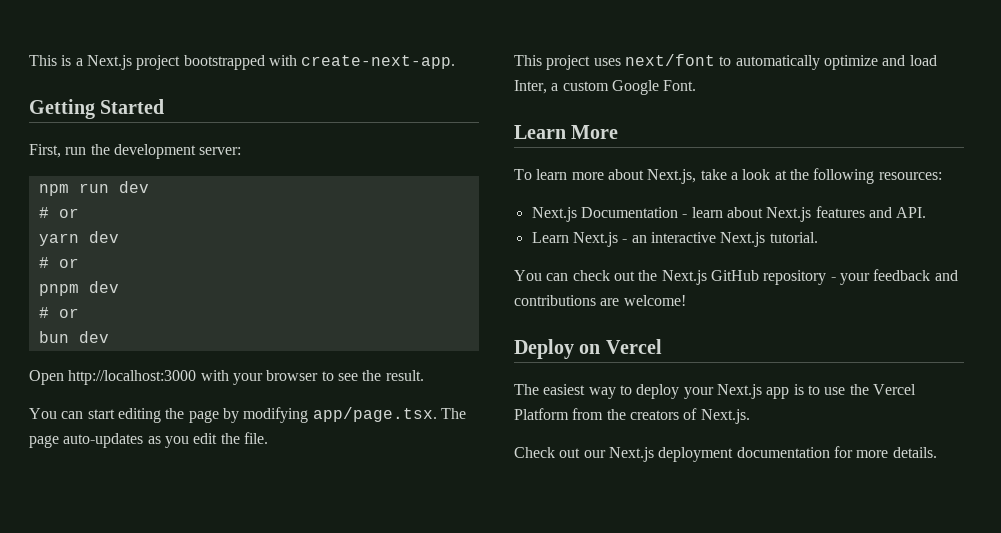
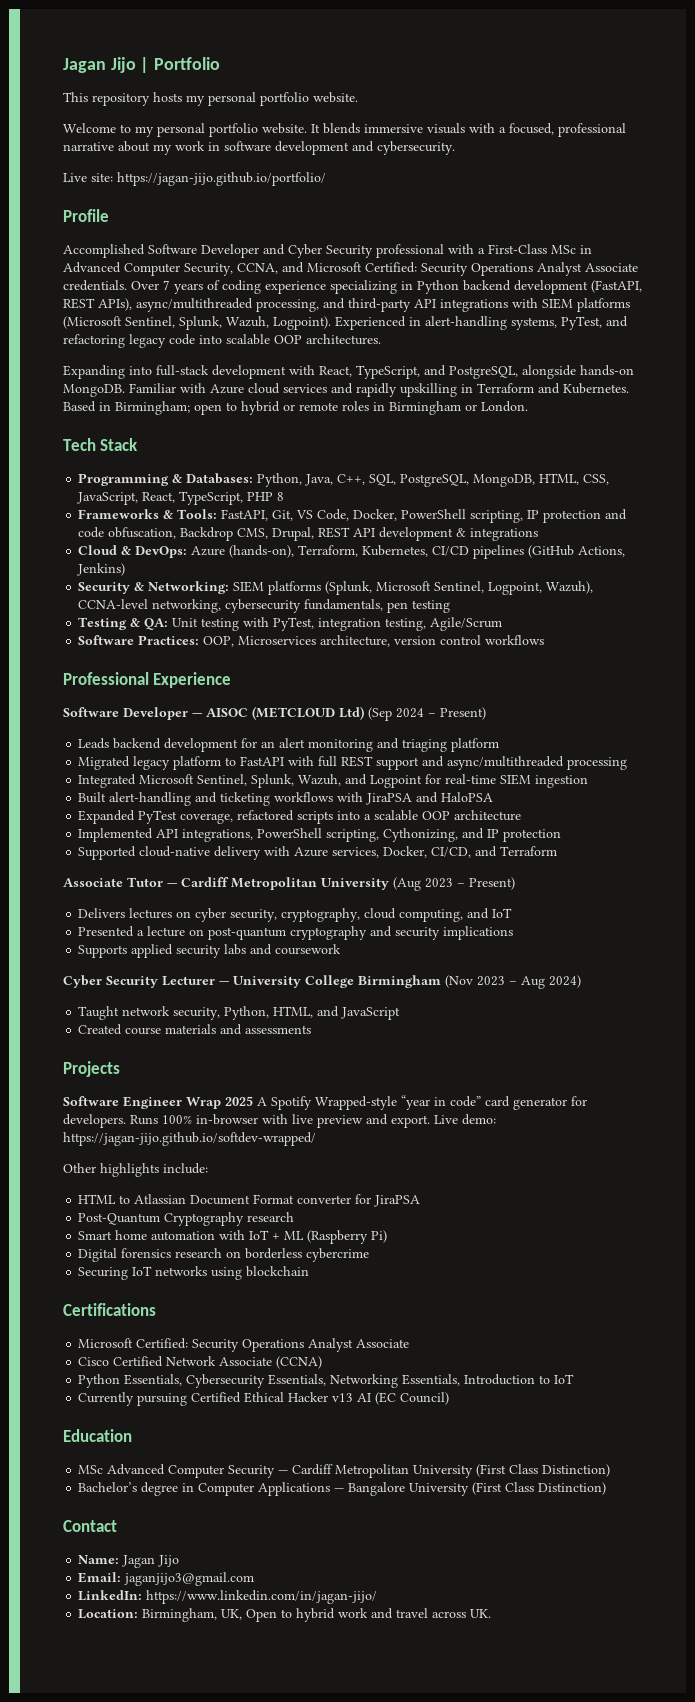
- This is a Next.js project bootstrapped with create-next-app.
- Getting Started
- First, run the development server:
- npm run dev
- # or
- yarn dev
- # or
- pnpm dev
- # or
- bun dev
- Open http://localhost:3000 with your browser to see the result.
- You can start editing the page by modifying app/page.tsx. The page auto-updates as you edit the file.
- This project uses next/font to automatically optimize and load Inter, a custom Google Font.
- Learn More
- To learn more about Next.js, take a look at the following resources:
- Next.js Documentation - learn about Next.js features and API.
- Learn Next.js - an interactive Next.js tutorial.
- You can check out the Next.js GitHub repository - your feedback and contributions are welcome!
- Deploy on Vercel
- The easiest way to deploy your Next.js app is to use the Vercel Platform from the creators of Next.js.
- Check out our Next.js deployment documentation for more details.
+ Jagan Jijo | Portfolio
+ This repository hosts my personal portfolio website.
+ Welcome to my personal portfolio website. It blends immersive visuals with a focused, professional narrative about my work in software development and cybersecurity.
+ Live site: https://jagan-jijo.github.io/portfolio/
+ Profile
+ Accomplished Software Developer and Cyber Security professional with a First-Class MSc in Advanced Computer Security, CCNA, and Microsoft Certified: Security Operations Analyst Associate credentials. Over 7 years of coding experience specializing in Python backend development (FastAPI, REST APIs), async/multithreaded processing, and third-party API integrations with SIEM platforms (Microsoft Sentinel, Splunk, Wazuh, Logpoint). Experienced in alert-handling systems, PyTest, and refactoring legacy code into scalable OOP architectures.
+ Expanding into full-stack development with React, TypeScript, and PostgreSQL, alongside hands-on MongoDB. Familiar with Azure cloud services and rapidly upskilling in Terraform and Kubernetes. Based in Birmingham; open to hybrid or remote roles in Birmingham or London.
+ Tech Stack
+ Programming & Databases: Python, Java, C++, SQL, PostgreSQL, MongoDB, HTML, CSS, JavaScript, React, TypeScript, PHP 8
+ Frameworks & Tools: FastAPI, Git, VS Code, Docker, PowerShell scripting, IP protection and code obfuscation, Backdrop CMS, Drupal, REST API development & integrations
+ Cloud & DevOps: Azure (hands-on), Terraform, Kubernetes, CI/CD pipelines (GitHub Actions, Jenkins)
+ Security & Networking: SIEM platforms (Splunk, Microsoft Sentinel, Logpoint, Wazuh), CCNA-level networking, cybersecurity fundamentals, pen testing
+ Testing & QA: Unit testing with PyTest, integration testing, Agile/Scrum
+ Software Practices: OOP, Microservices architecture, version control workflows
+ Professional Experience
+ Software Developer — AISOC (METCLOUD Ltd) (Sep 2024 – Present)
+ Leads backend development for an alert monitoring and triaging platform
+ Migrated legacy platform to FastAPI with full REST support and async/multithreaded processing
+ Integrated Microsoft Sentinel, Splunk, Wazuh, and Logpoint for real-time SIEM ingestion
+ Built alert-handling and ticketing workflows with JiraPSA and HaloPSA
+ Expanded PyTest coverage, refactored scripts into a scalable OOP architecture
+ Implemented API integrations, PowerShell scripting, Cythonizing, and IP protection
+ Supported cloud-native delivery with Azure services, Docker, CI/CD, and Terraform
+ Associate Tutor — Cardiff Metropolitan University (Aug 2023 – Present)
+ Delivers lectures on cyber security, cryptography, cloud computing, and IoT
+ Presented a lecture on post-quantum cryptography and security implications
+ Supports applied security labs and coursework
+ Cyber Security Lecturer — University College Birmingham (Nov 2023 – Aug 2024)
+ Taught network security, Python, HTML, and JavaScript
+ Created course materials and assessments
+ Projects
+ Software Engineer Wrap 2025 A Spotify Wrapped-style “year in code” card generator for developers. Runs 100% in-browser with live preview and export. Live demo: https://jagan-jijo.github.io/softdev-wrapped/
+ Other highlights include:
+ HTML to Atlassian Document Format converter for JiraPSA
+ Post-Quantum Cryptography research
+ Smart home automation with IoT + ML (Raspberry Pi)
+ Digital forensics research on borderless cybercrime
+ Securing IoT networks using blockchain
+ Certifications
+ Microsoft Certified: Security Operations Analyst Associate
+ Cisco Certified Network Associate (CCNA)
+ Python Essentials, Cybersecurity Essentials, Networking Essentials, Introduction to IoT
+ Currently pursuing Certified Ethical Hacker v13 AI (EC Council)
+ Education
+ MSc Advanced Computer Security — Cardiff Metropolitan University (First Class Distinction)
+ Bachelor’s degree in Computer Applications — Bangalore University (First Class Distinction)
+ Contact
+ Name: Jagan Jijo
+ Email: jaganjijo3@gmail.com
+ LinkedIn: https://www.linkedin.com/in/jagan-jijo/
+ Location: Birmingham, UK, Open to hybrid work and travel across UK.

